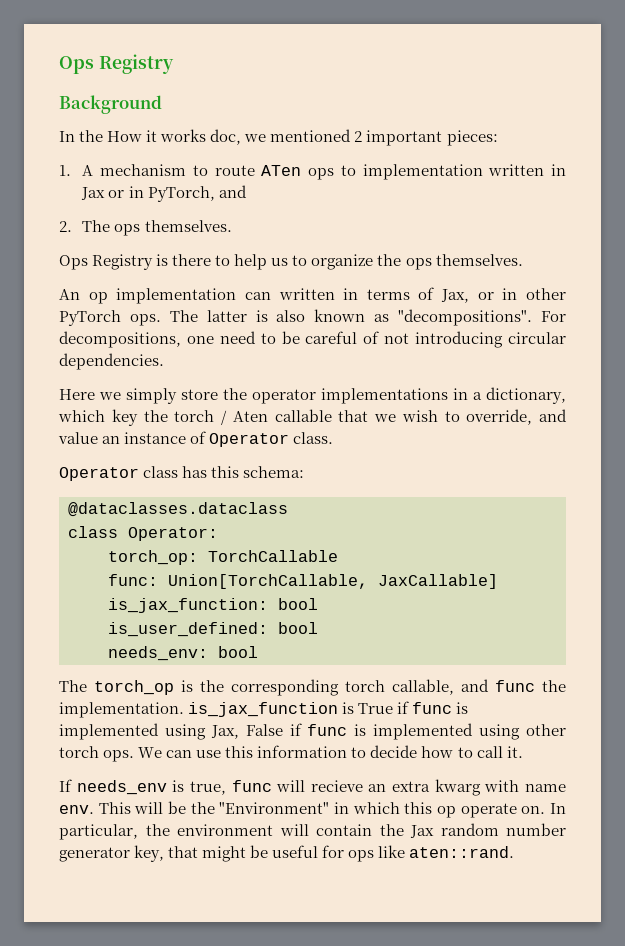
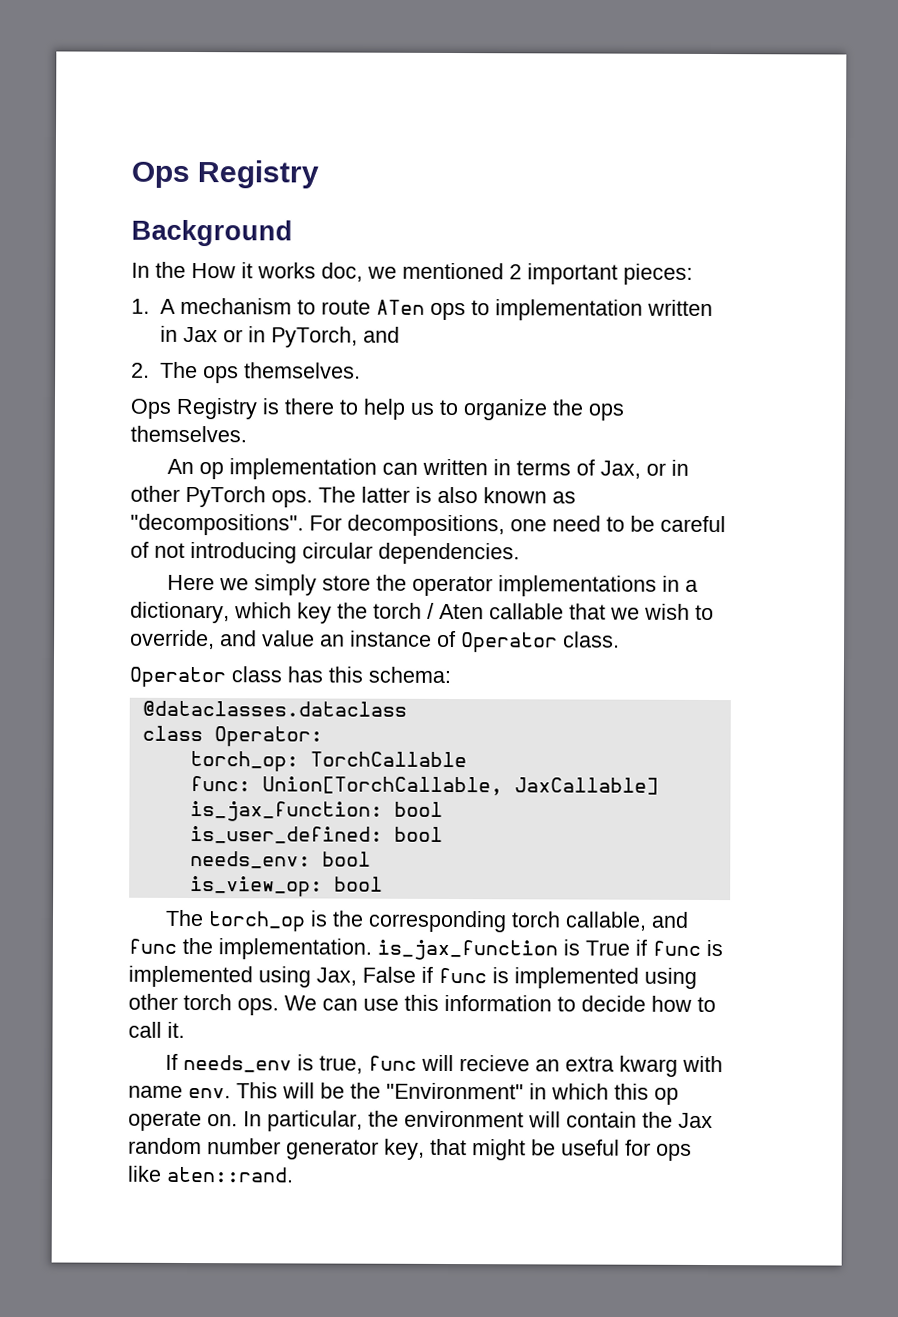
+ is_view_op: bool

